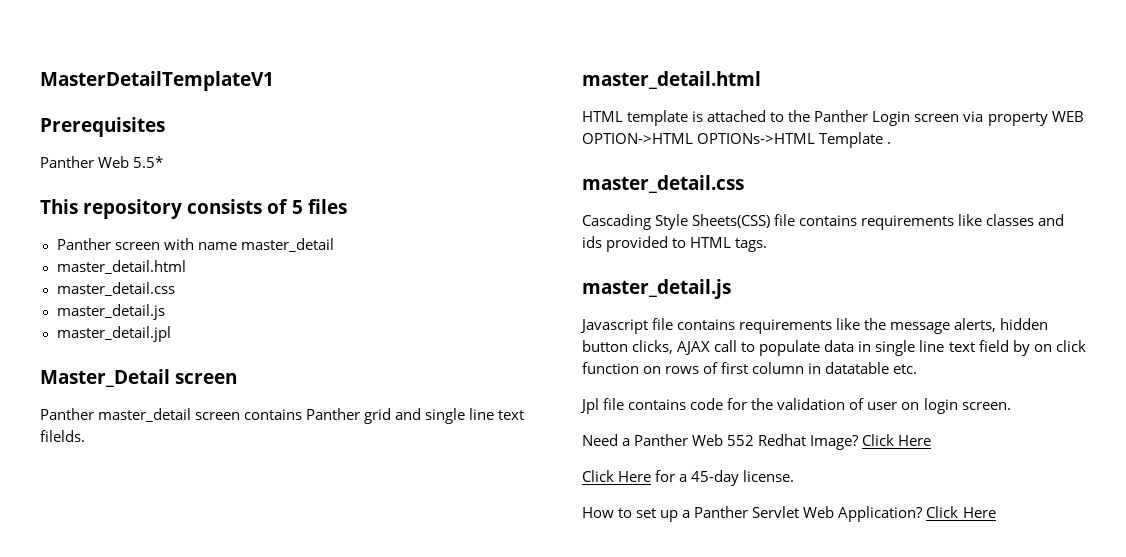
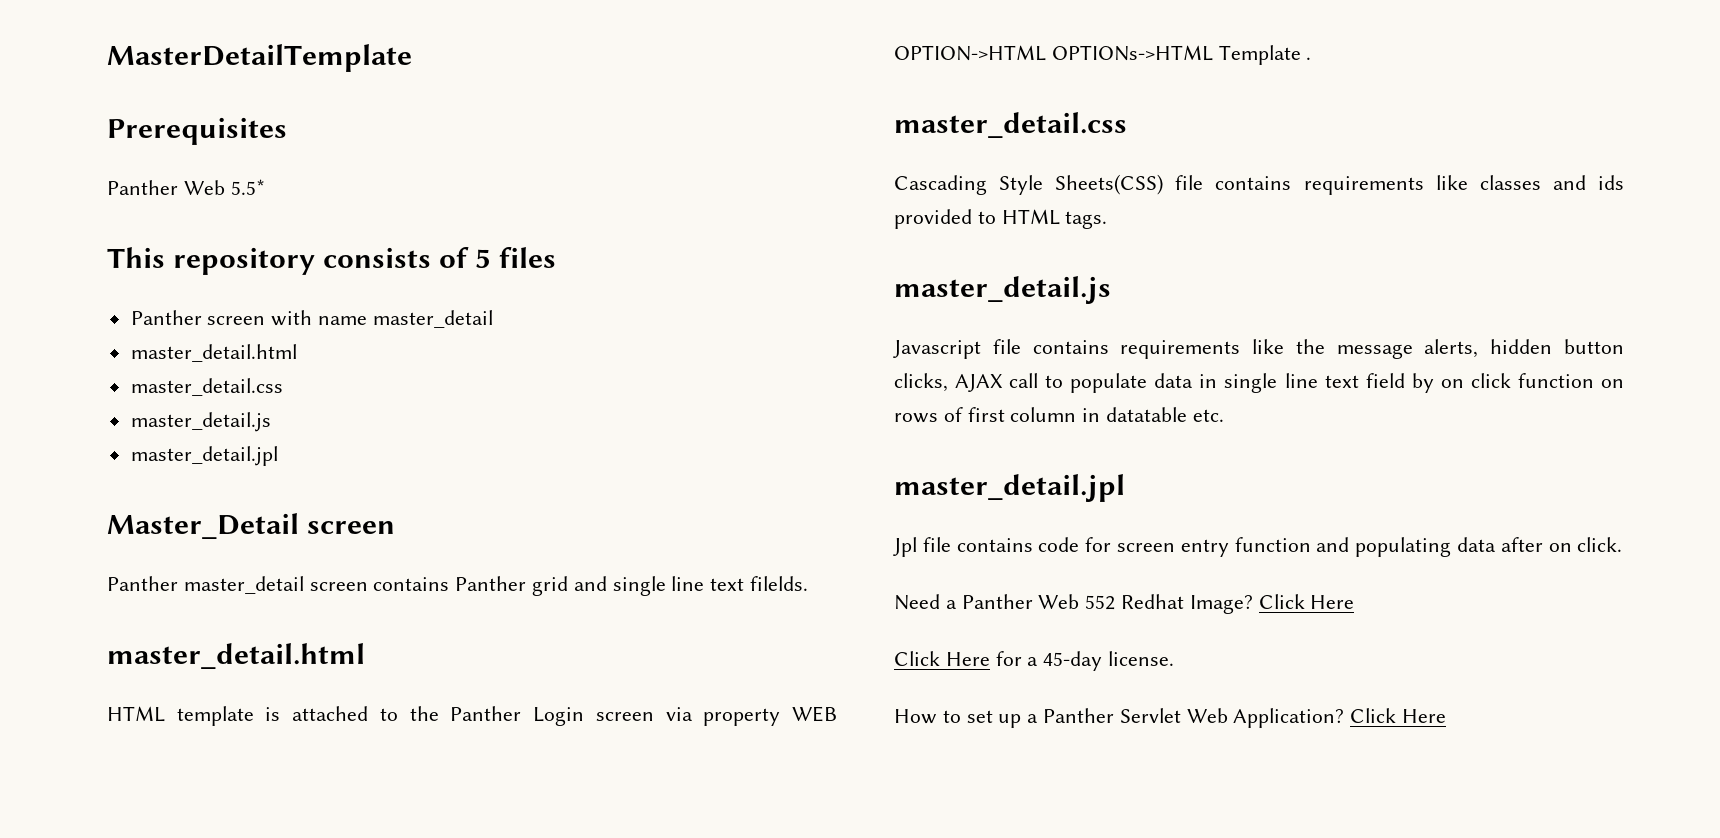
- MasterDetailTemplateV1
+ MasterDetailTemplate
  Javascript file contains requirements like the message alerts, hidden button clicks, AJAX call to populate data in single line text field by on click function on rows of first column in datatable etc.
+ master_detail.jpl
- Jpl file contains code for the validation of user on login screen.
+ Jpl file contains code for screen entry function and populating data after on click.

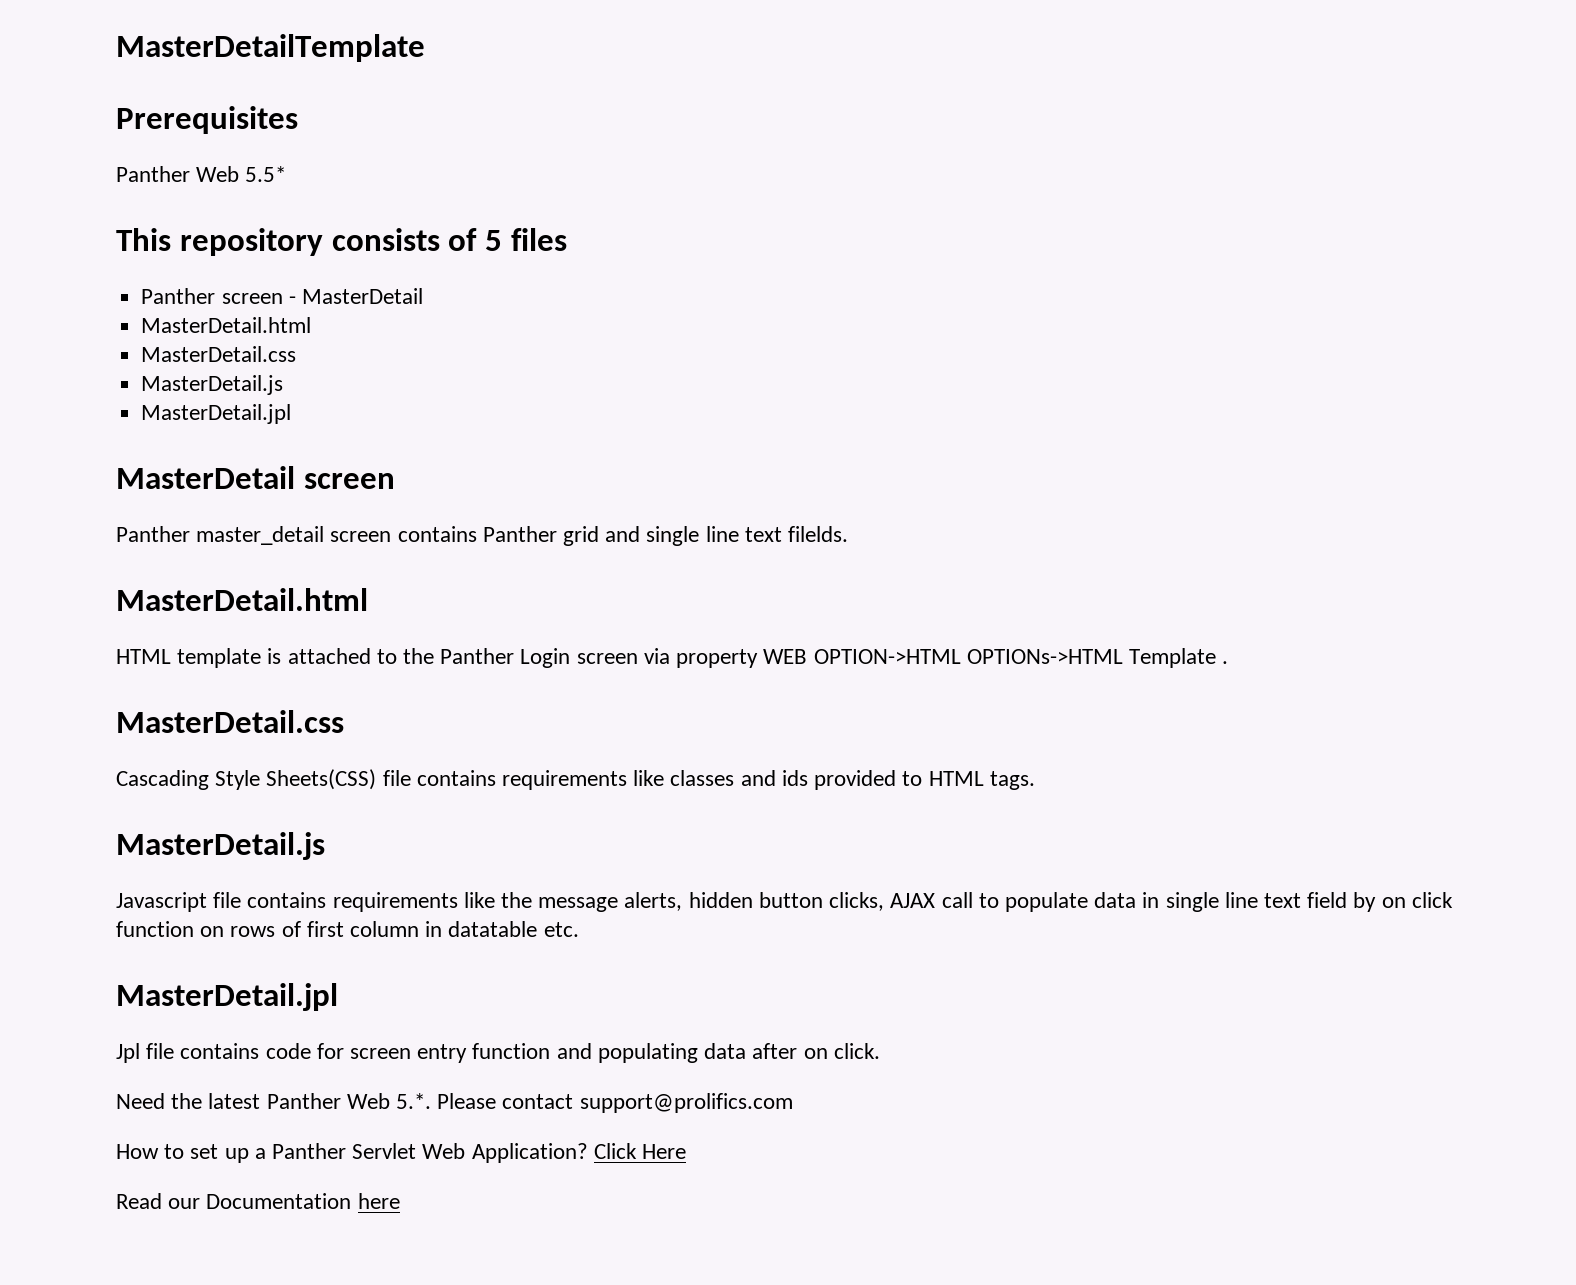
- Panther screen with name master_detail
- master_detail.html
- master_detail.css
- master_detail.js
- master_detail.jpl
- Master_Detail screen
+ Panther screen - MasterDetail
+ MasterDetail.html
+ MasterDetail.css
+ MasterDetail.js
+ MasterDetail.jpl
+ MasterDetail screen
  Panther master_detail screen contains Panther grid and single line text filelds.
- master_detail.html
+ MasterDetail.html
  HTML template is attached to the Panther Login screen via property WEB OPTION->HTML OPTIONs->HTML Template .
- master_detail.css
+ MasterDetail.css
  Cascading Style Sheets(CSS) file contains requirements like classes and ids provided to HTML tags.
- master_detail.js
+ MasterDetail.js
  Javascript file contains requirements like the message alerts, hidden button clicks, AJAX call to populate data in single line text field by on click function on rows of first column in datatable etc.
- master_detail.jpl
+ MasterDetail.jpl
- Need a Panther Web 552 Redhat Image? Click Here
- Click Here for a 45-day license.
+ Need the latest Panther Web 5.*. Please contact support@prolifics.com
+ Read our Documentation here

